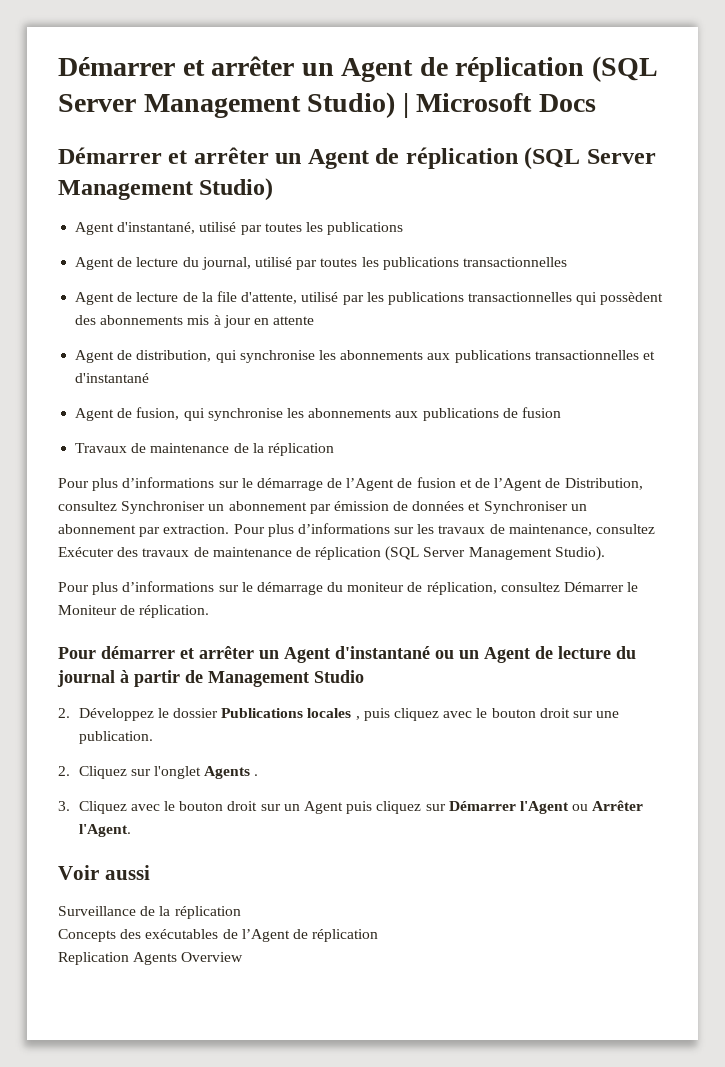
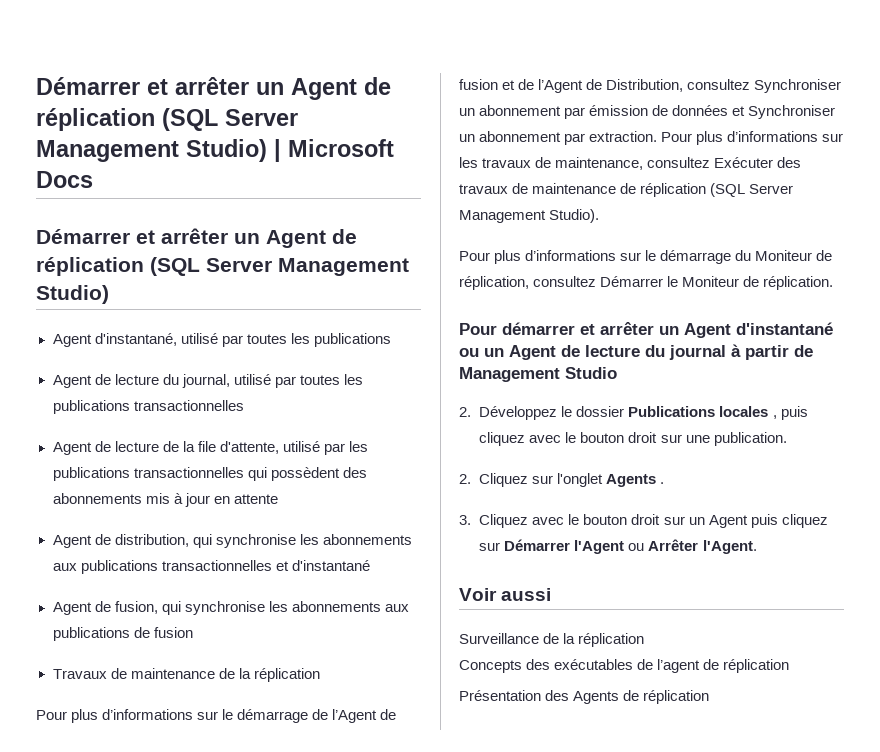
- Pour plus d’informations sur le démarrage du moniteur de réplication, consultez Démarrer le Moniteur de réplication.
+ Pour plus d’informations sur le démarrage du Moniteur de réplication, consultez Démarrer le Moniteur de réplication.
- Concepts des exécutables de l’Agent de réplication
+ Concepts des exécutables de l’agent de réplication
- Replication Agents Overview
+ Présentation des Agents de réplication

